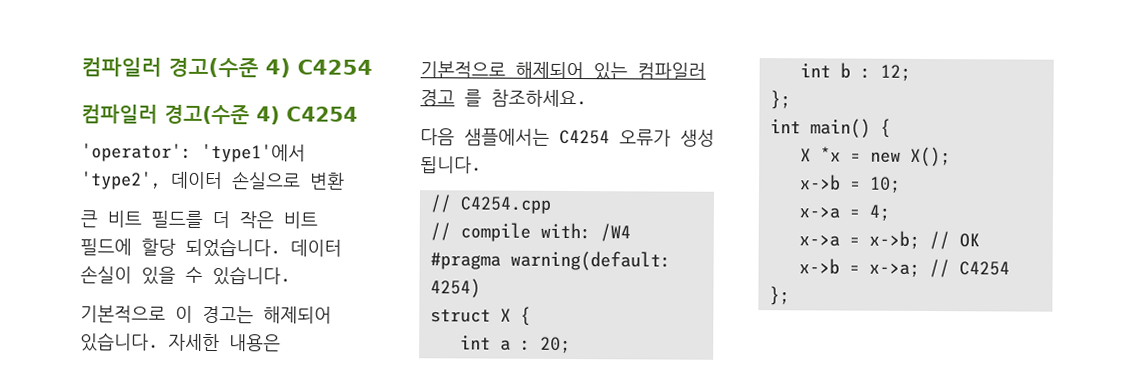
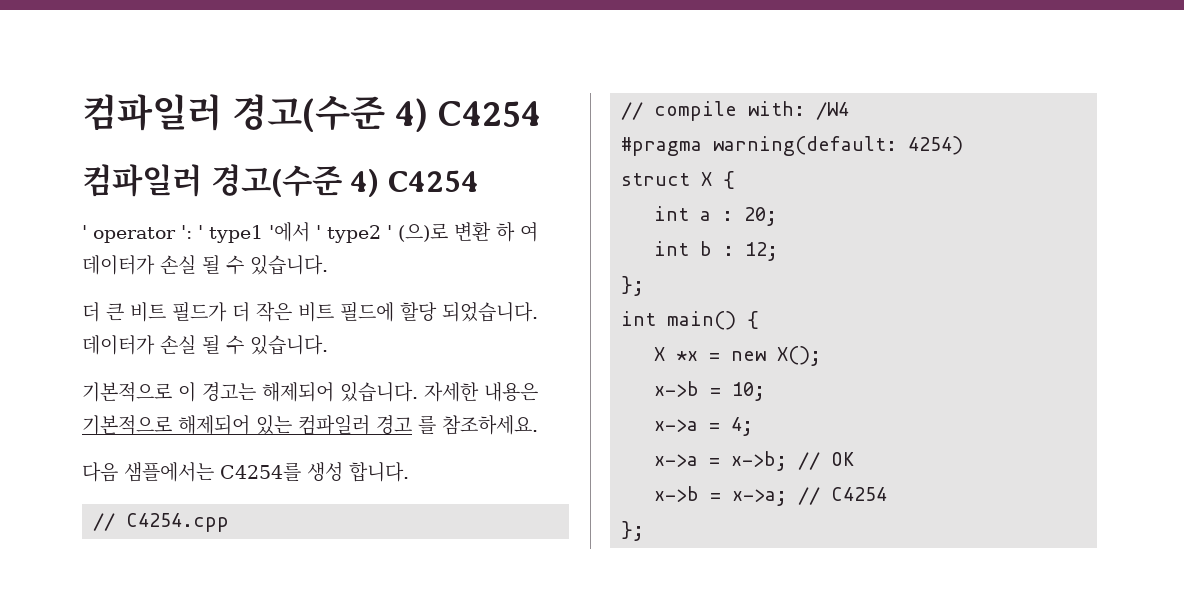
- 'operator': 'type1'에서 'type2', 데이터 손실으로 변환
- 큰 비트 필드를 더 작은 비트 필드에 할당 되었습니다. 데이터 손실이 있을 수 있습니다.
+ ' operator ': ' type1 '에서 ' type2 ' (으)로 변환 하 여 데이터가 손실 될 수 있습니다.
+ 더 큰 비트 필드가 더 작은 비트 필드에 할당 되었습니다. 데이터가 손실 될 수 있습니다.
- 다음 샘플에서는 C4254 오류가 생성 됩니다.
+ 다음 샘플에서는 C4254를 생성 합니다.

